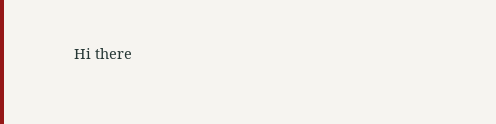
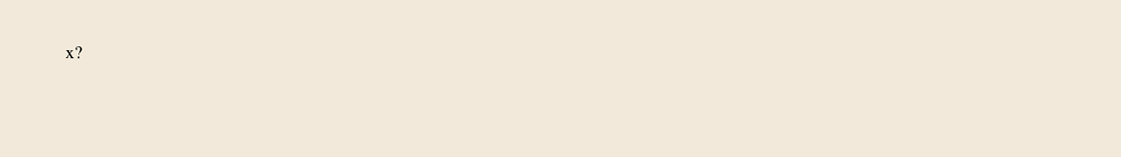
- Hi there
+ x?

